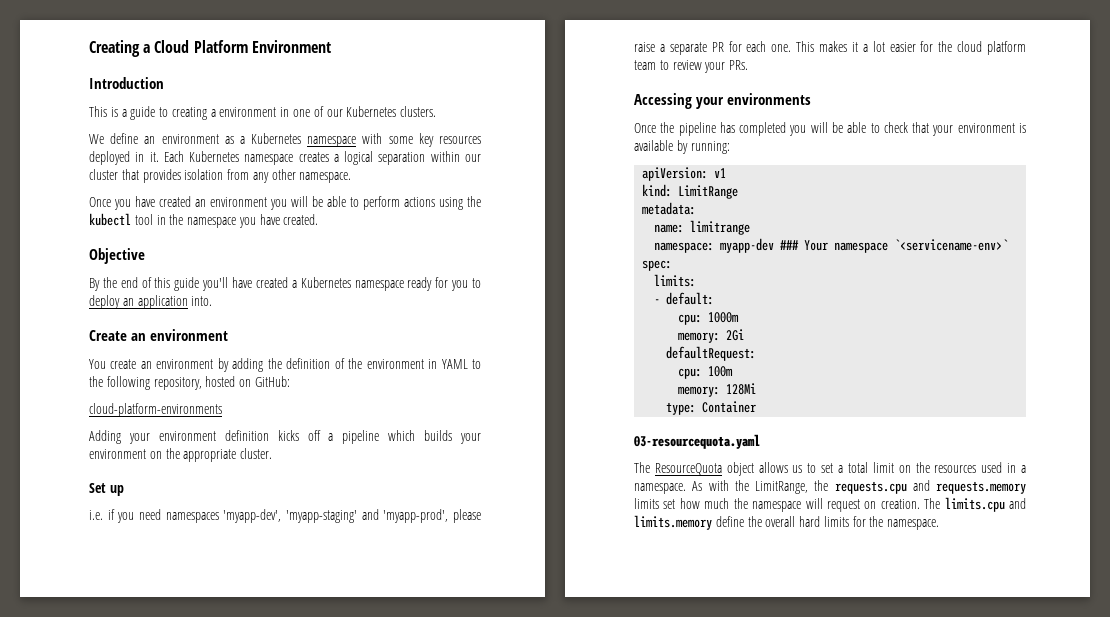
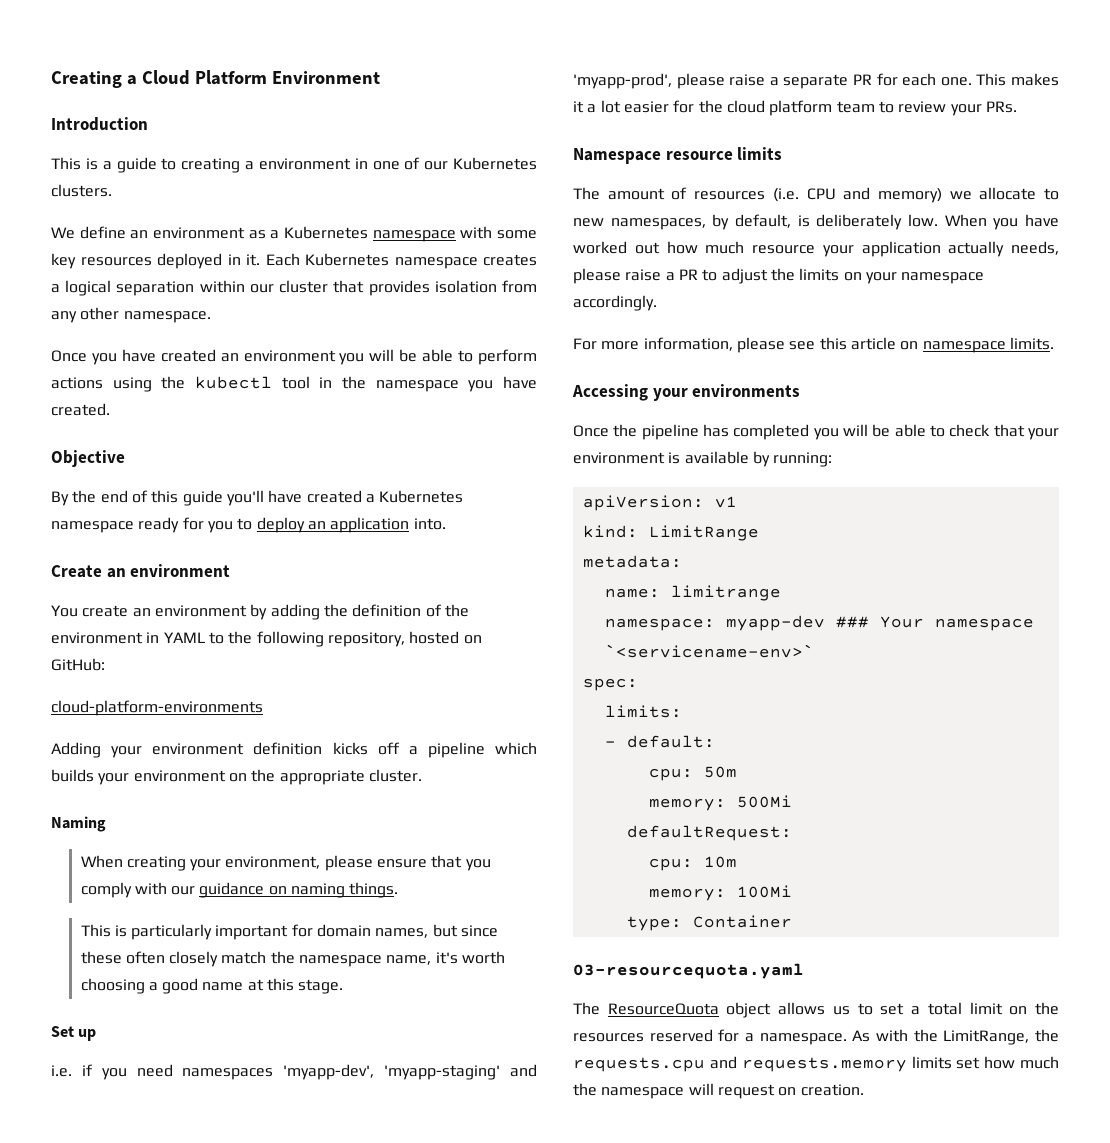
+ Naming
+ When creating your environment, please ensure that you comply with our guidance on naming things.
+ This is particularly important for domain names, but since these often closely match the namespace name, it's worth choosing a good name at this stage.
+ Namespace resource limits
+ The amount of resources (i.e. CPU and memory) we allocate to new namespaces, by default, is deliberately low. When you have worked out how much resource your application actually needs, please raise a PR to adjust the limits on your namespace accordingly.
+ For more information, please see this article on namespace limits.
- cpu: 1000m
- memory: 2Gi
+ cpu: 50m
+ memory: 500Mi
- cpu: 100m
- memory: 128Mi
+ cpu: 10m
+ memory: 100Mi
- The ResourceQuota object allows us to set a total limit on the resources used in a namespace.
+ The ResourceQuota object allows us to set a total limit on the resources reserved for a namespace.
- The limits.cpu and limits.memory define the overall hard limits for the namespace.

